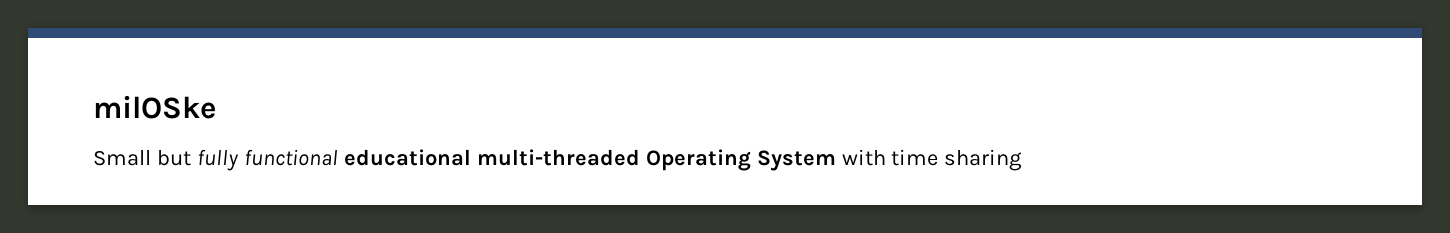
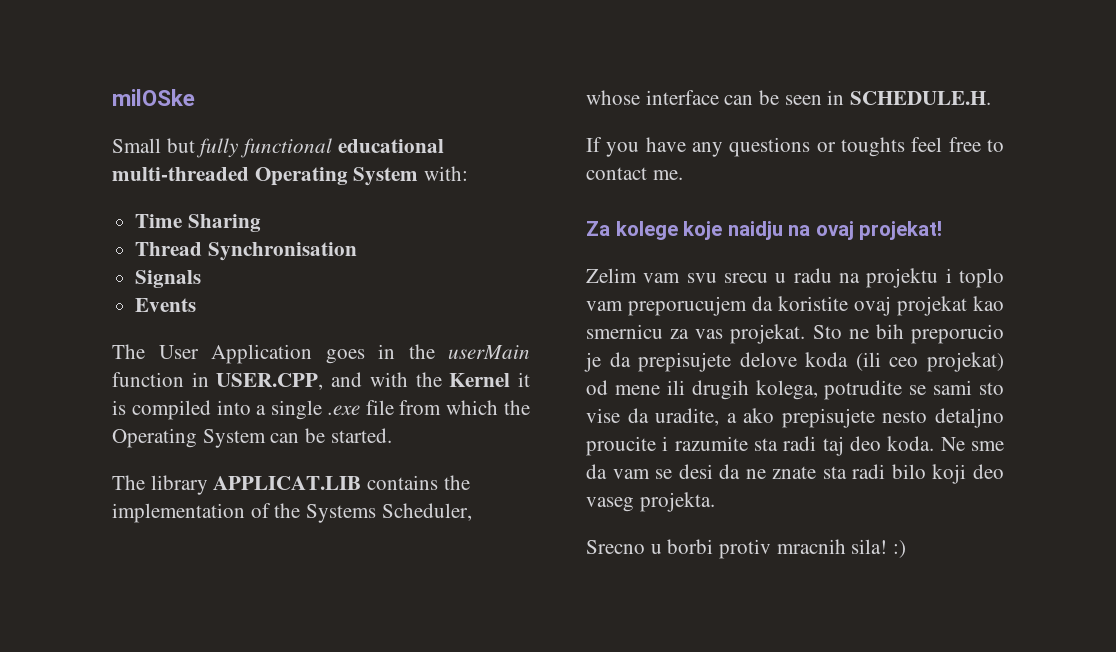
- Small but fully functional educational multi-threaded Operating System with time sharing
+ Small but fully functional educational multi-threaded Operating System with:
+ Time Sharing
+ Thread Synchronisation
+ Signals
+ Events
+ The User Application goes in the userMain function in USER.CPP, and with the Kernel it is compiled into a single .exe file from which the Operating System can be started.
+ The library APPLICAT.LIB contains the implementation of the Systems Scheduler, whose interface can be seen in SCHEDULE.H.
+ If you have any questions or toughts feel free to contact me.
+ Za kolege koje naidju na ovaj projekat!
+ Zelim vam svu srecu u radu na projektu i toplo vam preporucujem da koristite ovaj projekat kao smernicu za vas projekat. Sto ne bih preporucio je da prepisujete delove koda (ili ceo projekat) od mene ili drugih kolega, potrudite se sami sto vise da uradite, a ako prepisujete nesto detaljno proucite i razumite sta radi taj deo koda. Ne sme da vam se desi da ne znate sta radi bilo koji deo vaseg projekta.
+ Srecno u borbi protiv mracnih sila! :)

